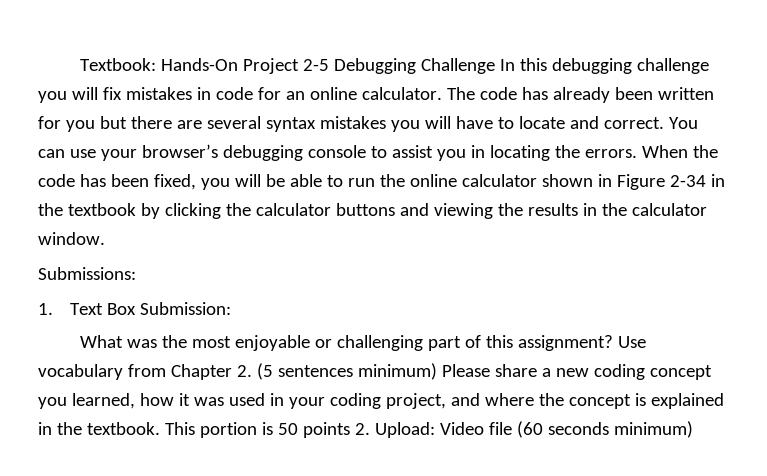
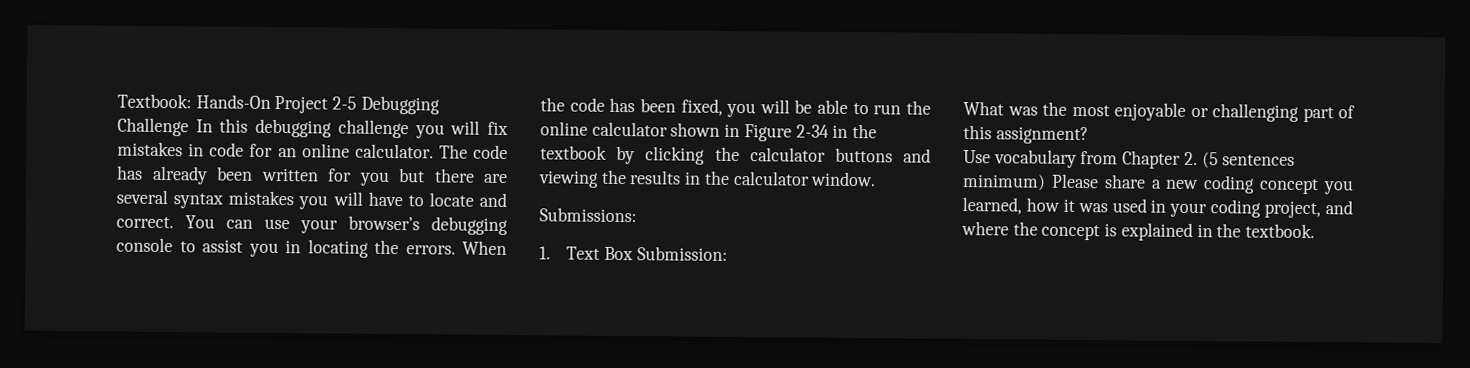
- What was the most enjoyable or challenging part of this assignment? Use vocabulary from Chapter 2. (5 sentences minimum) Please share a new coding concept you learned, how it was used in your coding project, and where the concept is explained in the textbook. This portion is 50 points 2. Upload: Video file (60 seconds minimum)
+ What was the most enjoyable or challenging part of this assignment?
+ Use vocabulary from Chapter 2. (5 sentences minimum) Please share a new coding concept you learned, how it was used in your coding project, and where the concept is explained in the textbook.

